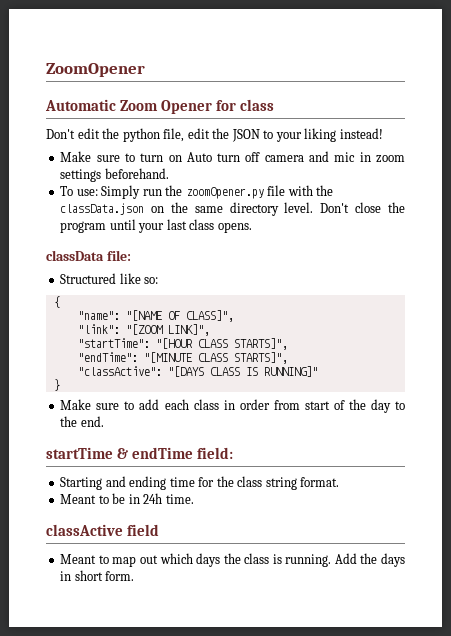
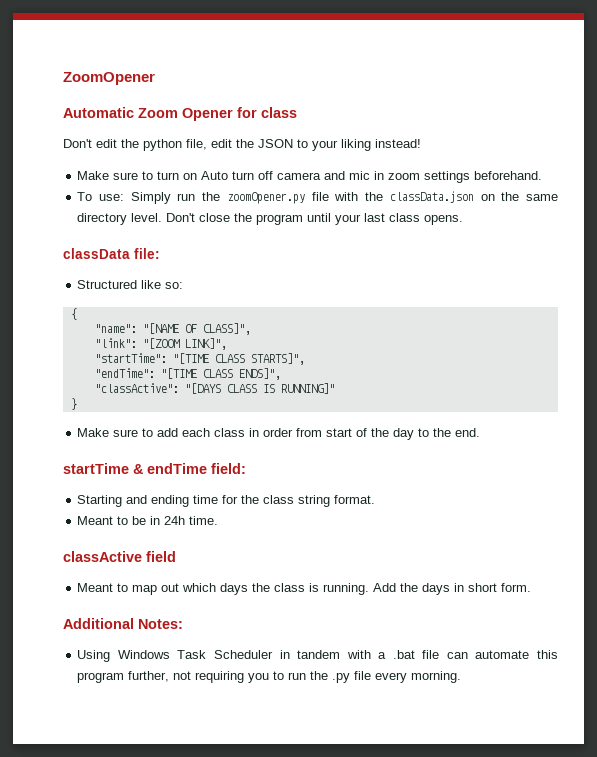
- "startTime": "[HOUR CLASS STARTS]",
+ "startTime": "[TIME CLASS STARTS]",
- "endTime": "[MINUTE CLASS STARTS]",
+ "endTime": "[TIME CLASS ENDS]",
+ Additional Notes:
+ Using Windows Task Scheduler in tandem with a .bat file can automate this program further, not requiring you to run the .py file every morning.

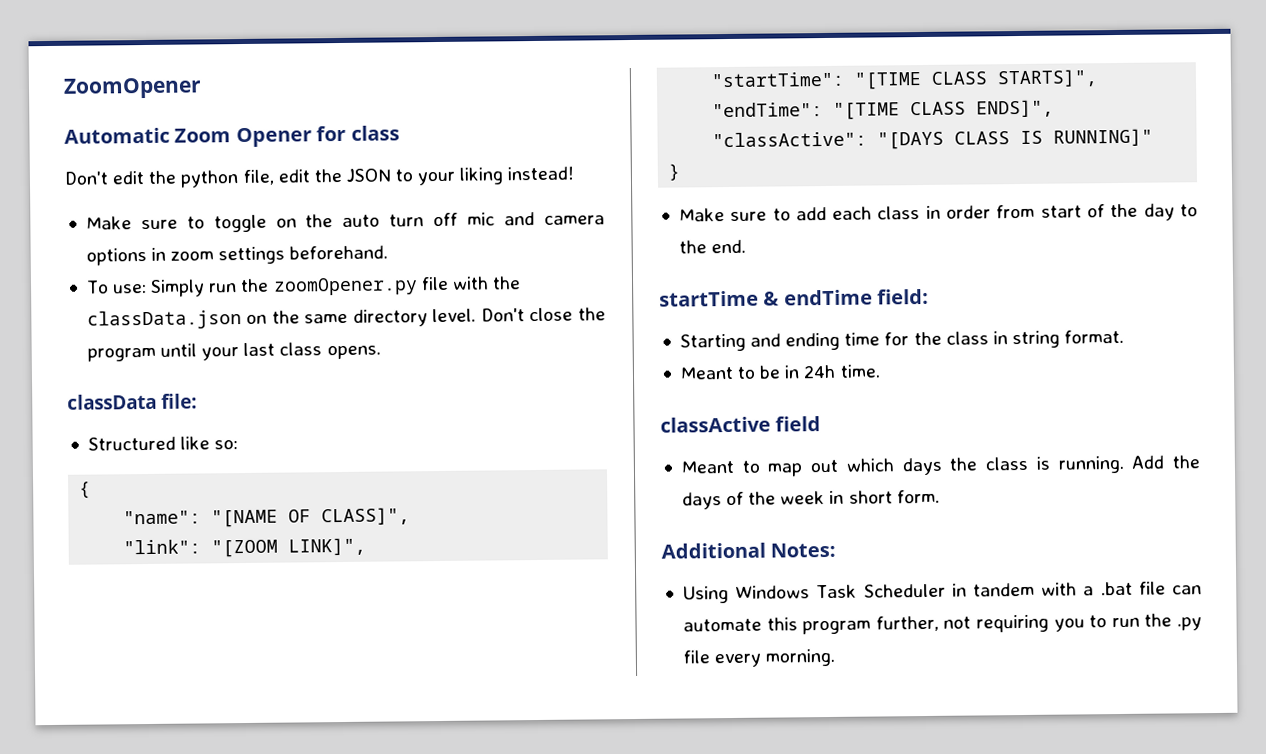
- Make sure to turn on Auto turn off camera and mic in zoom settings beforehand.
+ Make sure to toggle on the auto turn off mic and camera options in zoom settings beforehand.
- Starting and ending time for the class string format.
+ Starting and ending time for the class in string format.
- Add the days in short form.
+ Add the days of the week in short form.

